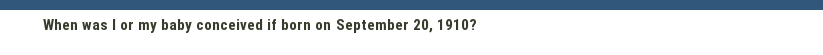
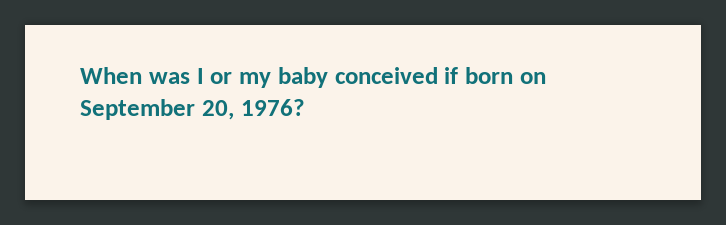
- When was I or my baby conceived if born on September 20, 1910?
+ When was I or my baby conceived if born on September 20, 1976?

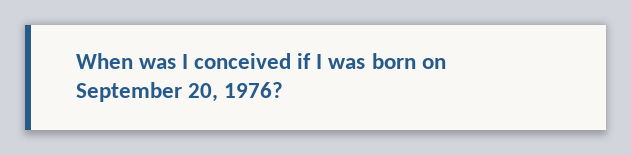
- When was I or my baby conceived if born on September 20, 1976?
+ When was I conceived if I was born on September 20, 1976?

